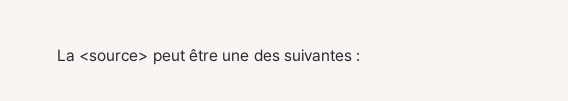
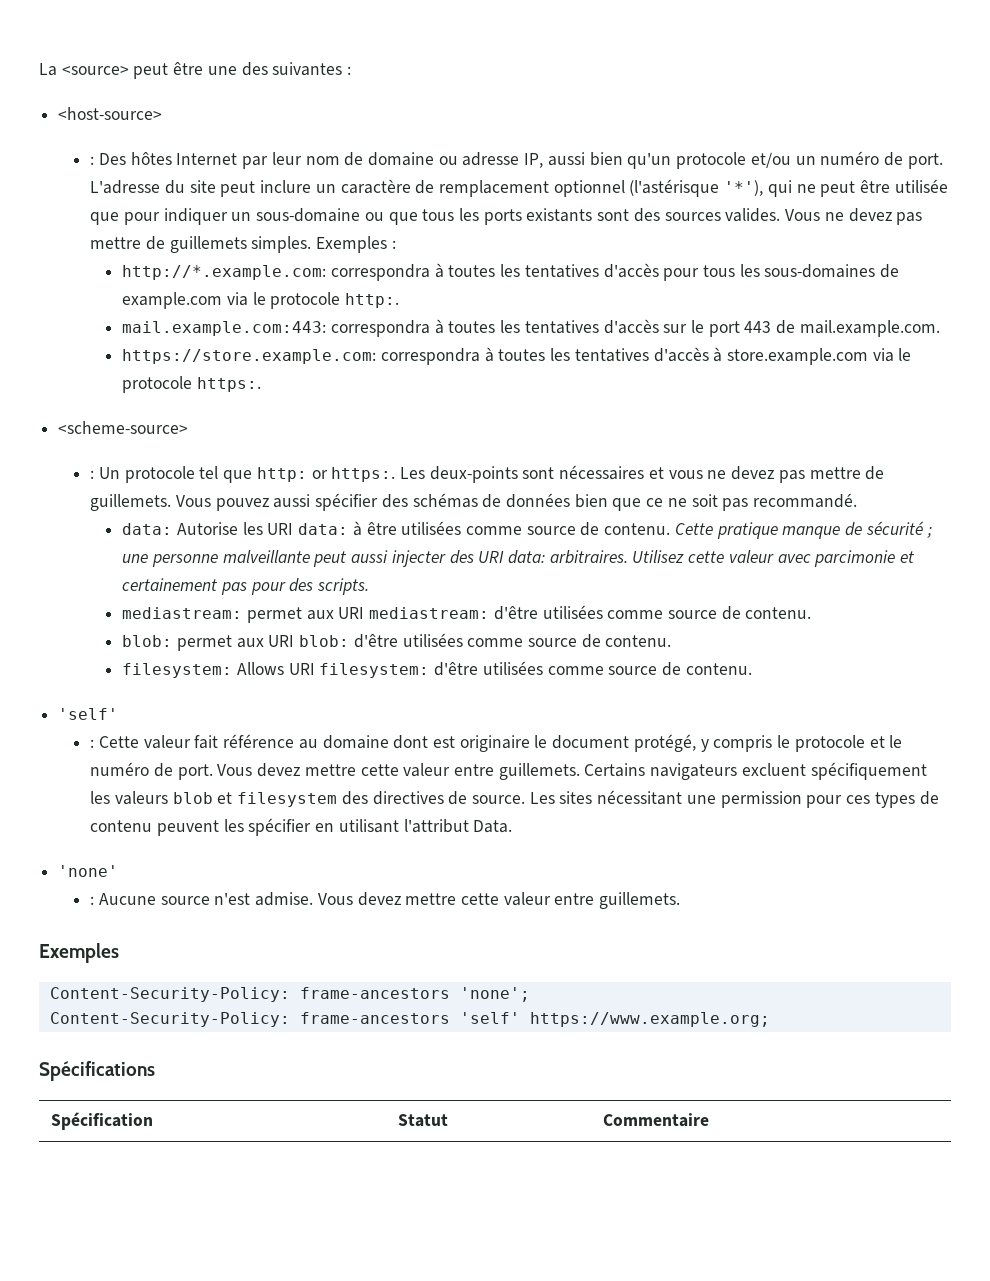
+ <host-source>
+ : Des hôtes Internet par leur nom de domaine ou adresse IP, aussi bien qu'un protocole et/ou un numéro de port. L'adresse du site peut inclure un caractère de remplacement optionnel (l'astérisque '*'), qui ne peut être utilisée que pour indiquer un sous-domaine ou que tous les ports existants sont des sources valides. Vous ne devez pas mettre de guillemets simples. Exemples :
+ http://*.example.com: correspondra à toutes les tentatives d'accès pour tous les sous-domaines de example.com via le protocole http:.
+ mail.example.com:443: correspondra à toutes les tentatives d'accès sur le port 443 de mail.example.com.
+ https://store.example.com: correspondra à toutes les tentatives d'accès à store.example.com via le protocole https:.
+ <scheme-source>
+ : Un protocole tel que http: or https:. Les deux-points sont nécessaires et vous ne devez pas mettre de guillemets. Vous pouvez aussi spécifier des schémas de données bien que ce ne soit pas recommandé.
+ data: Autorise les URI data: à être utilisées comme source de contenu. Cette pratique manque de sécurité ; une personne malveillante peut aussi injecter des URI data: arbitraires. Utilisez cette valeur avec parcimonie et certainement pas pour des scripts.
+ mediastream: permet aux URI mediastream: d'être utilisées comme source de contenu.
+ blob: permet aux URI blob: d'être utilisées comme source de contenu.
+ filesystem: Allows URI filesystem: d'être utilisées comme source de contenu.
+ 'self'
+ : Cette valeur fait référence au domaine dont est originaire le document protégé, y compris le protocole et le numéro de port. Vous devez mettre cette valeur entre guillemets. Certains navigateurs excluent spécifiquement les valeurs blob et filesystem des directives de source. Les sites nécessitant une permission pour ces types de contenu peuvent les spécifier en utilisant l'attribut Data.
+ 'none'
+ : Aucune source n'est admise. Vous devez mettre cette valeur entre guillemets.
+ Exemples
+ Content-Security-Policy: frame-ancestors 'none';
+ Content-Security-Policy: frame-ancestors 'self' https://www.example.org;
+ Spécifications
+ Spécification | Statut | Commentaire

